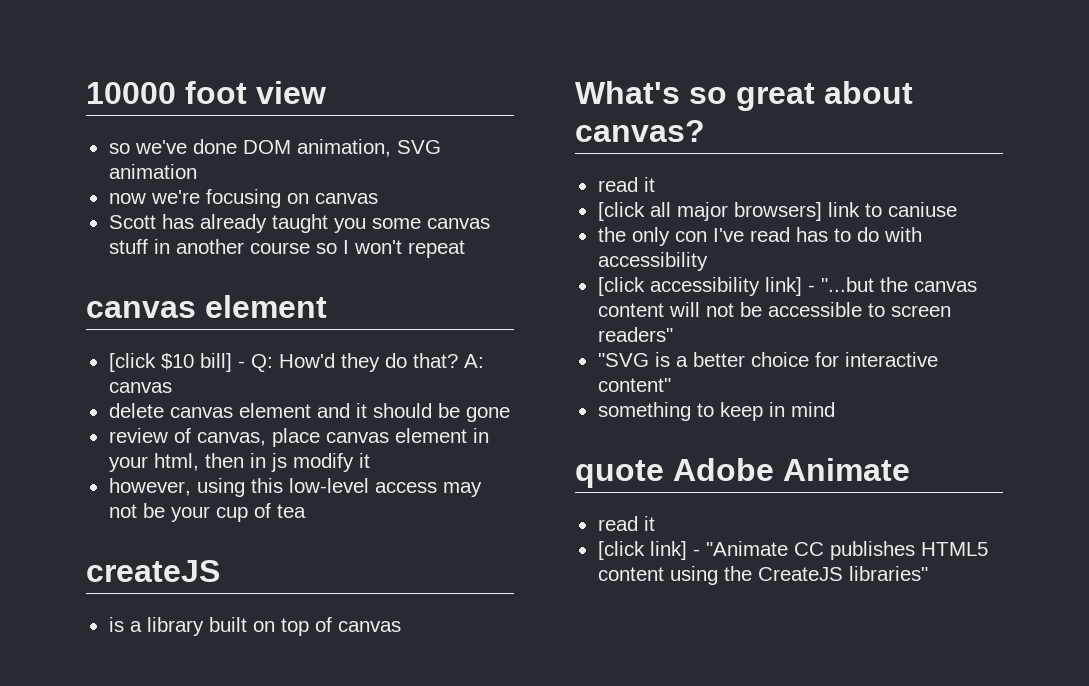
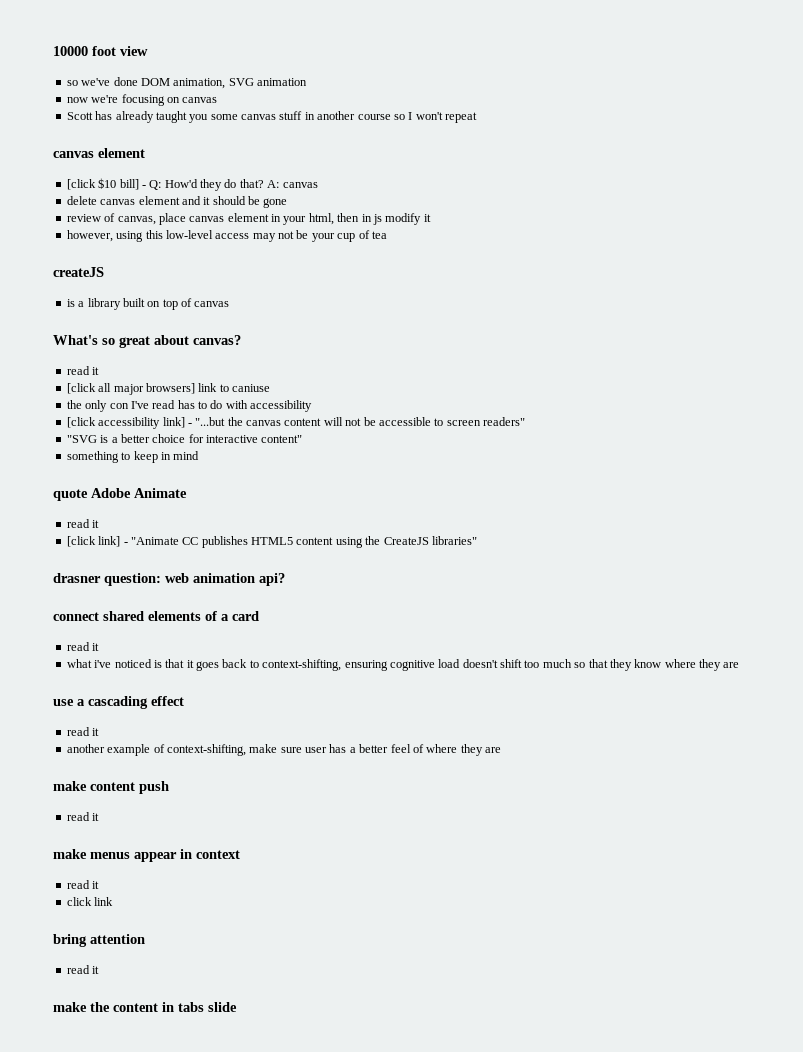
+ drasner question: web animation api?
+ connect shared elements of a card
+ read it
+ what i've noticed is that it goes back to context-shifting, ensuring cognitive load doesn't shift too much so that they know where they are
+ use a cascading effect
+ read it
+ another example of context-shifting, make sure user has a better feel of where they are
+ make content push
+ read it
+ make menus appear in context
+ read it
+ click link
+ bring attention
+ read it
+ make the content in tabs slide

